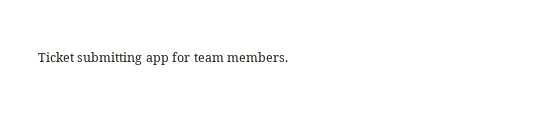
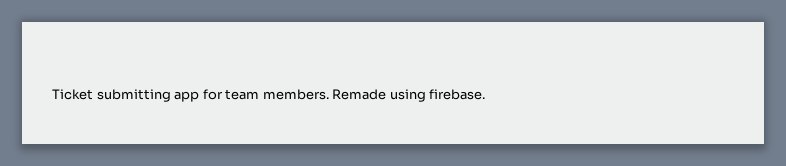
+ Remade using firebase.

